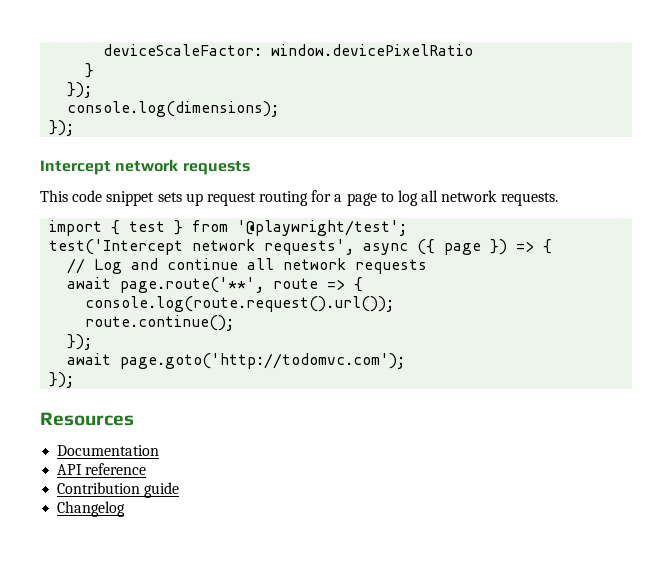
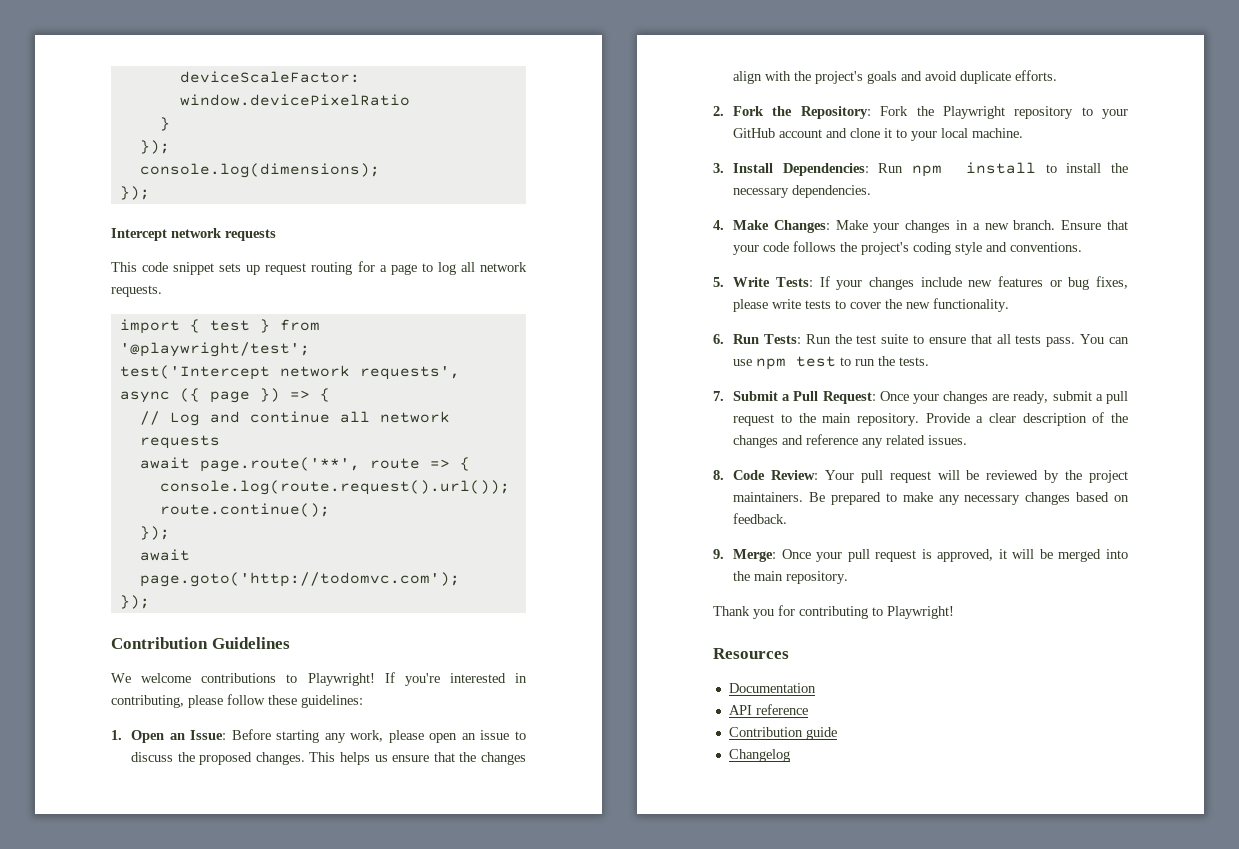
+ Contribution Guidelines
+ We welcome contributions to Playwright! If you're interested in contributing, please follow these guidelines:
+ 1. Open an Issue: Before starting any work, please open an issue to discuss the proposed changes. This helps us ensure that the changes align with the project's goals and avoid duplicate efforts.
+ 2. Fork the Repository: Fork the Playwright repository to your GitHub account and clone it to your local machine.
+ 3. Install Dependencies: Run npm install to install the necessary dependencies.
+ 4. Make Changes: Make your changes in a new branch. Ensure that your code follows the project's coding style and conventions.
+ 5. Write Tests: If your changes include new features or bug fixes, please write tests to cover the new functionality.
+ 6. Run Tests: Run the test suite to ensure that all tests pass. You can use npm test to run the tests.
+ 7. Submit a Pull Request: Once your changes are ready, submit a pull request to the main repository. Provide a clear description of the changes and reference any related issues.
+ 8. Code Review: Your pull request will be reviewed by the project maintainers. Be prepared to make any necessary changes based on feedback.
+ 9. Merge: Once your pull request is approved, it will be merged into the main repository.
+ Thank you for contributing to Playwright!

